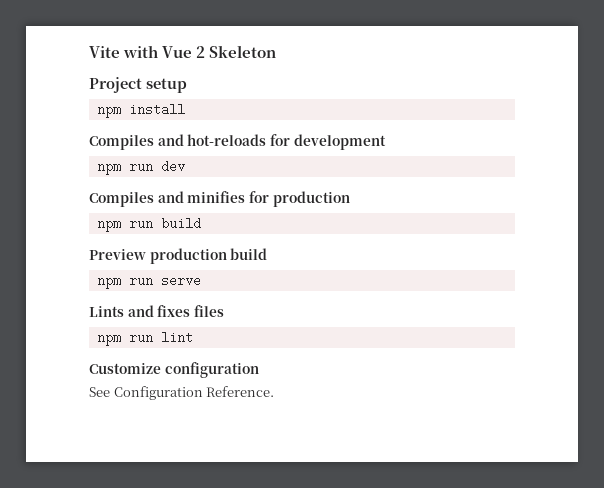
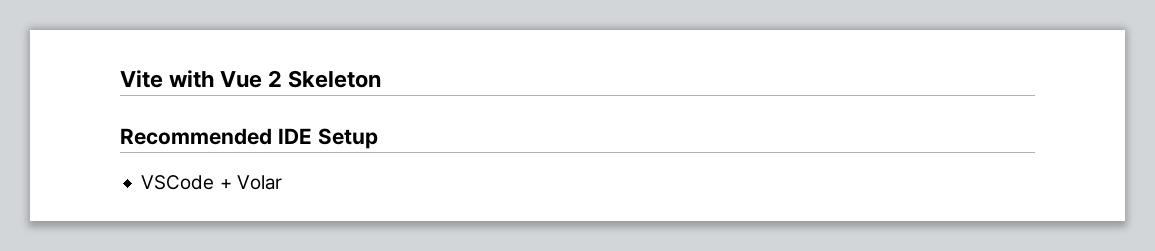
- Project setup
- npm install
- Compiles and hot-reloads for development
- npm run dev
- Compiles and minifies for production
- npm run build
- Preview production build
- npm run serve
- Lints and fixes files
- npm run lint
- Customize configuration
- See Configuration Reference.
+ Recommended IDE Setup
+ VSCode + Volar

